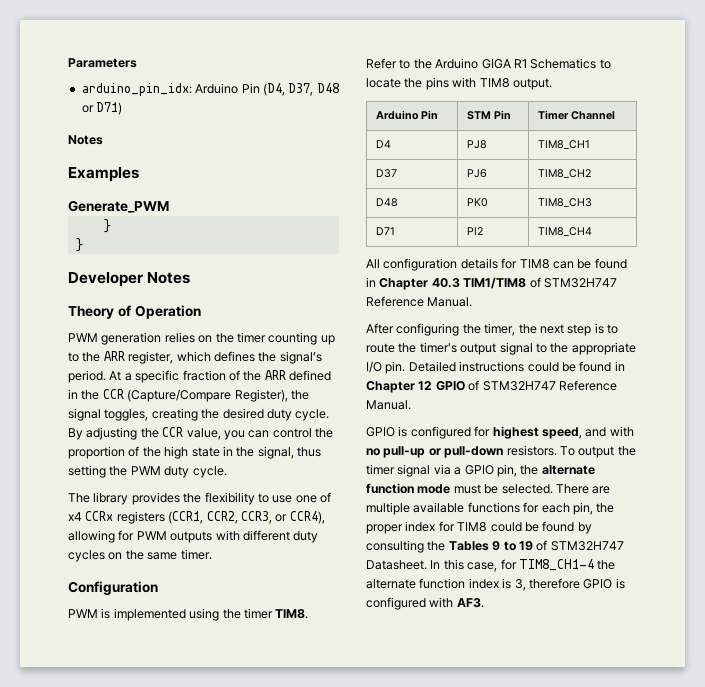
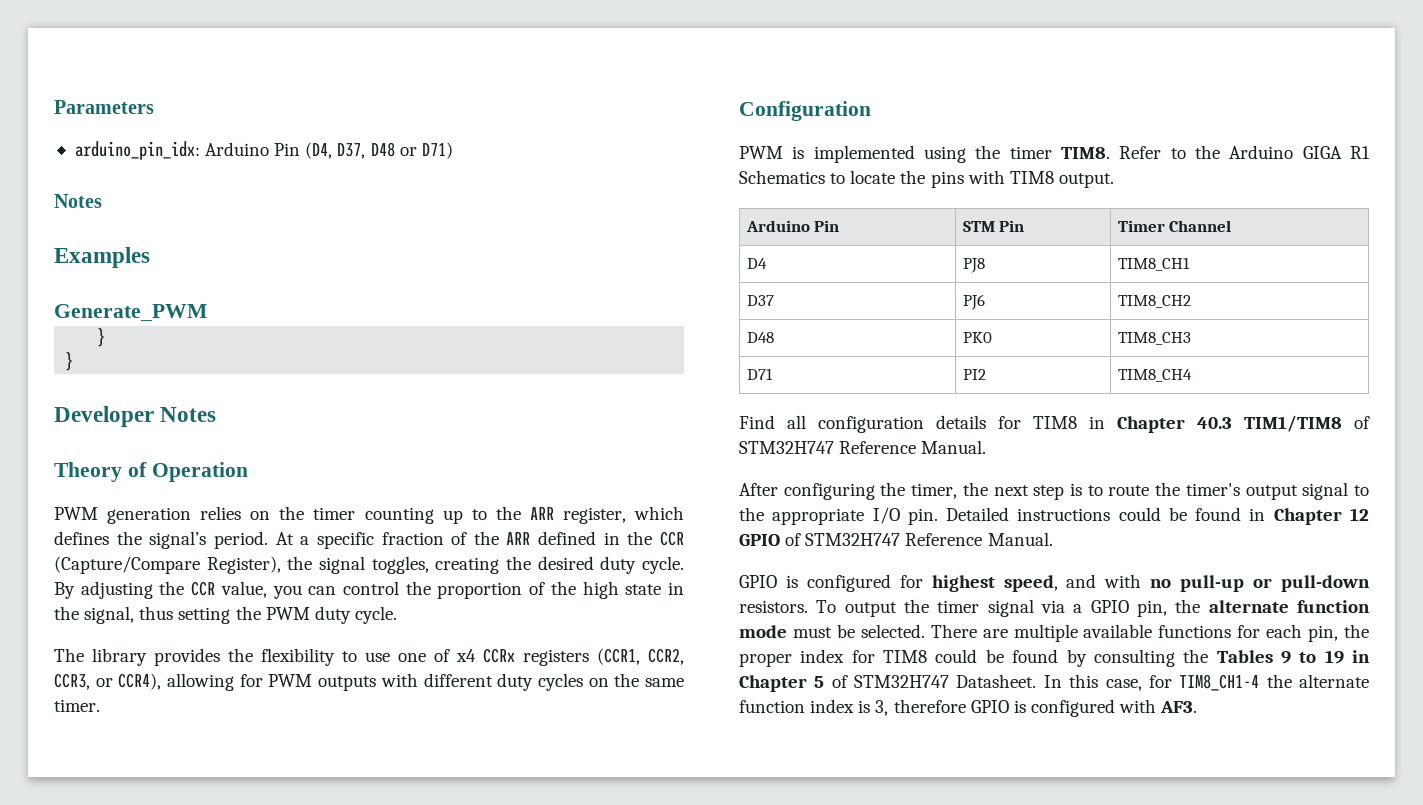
- All configuration details for TIM8 can be found in Chapter 40.3 TIM1/TIM8 of STM32H747 Reference Manual.
+ Find all configuration details for TIM8 in Chapter 40.3 TIM1/TIM8 of STM32H747 Reference Manual.
- There are multiple available functions for each pin, the proper index for TIM8 could be found by consulting the Tables 9 to 19 of STM32H747 Datasheet.
+ There are multiple available functions for each pin, the proper index for TIM8 could be found by consulting the Tables 9 to 19 in Chapter 5 of STM32H747 Datasheet.

